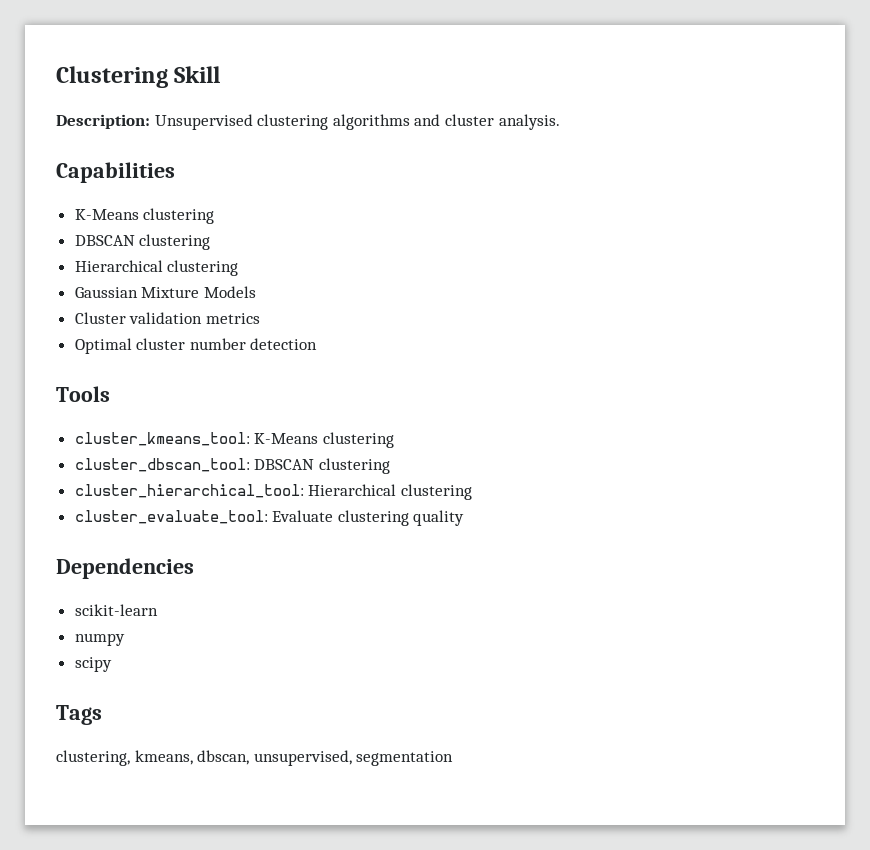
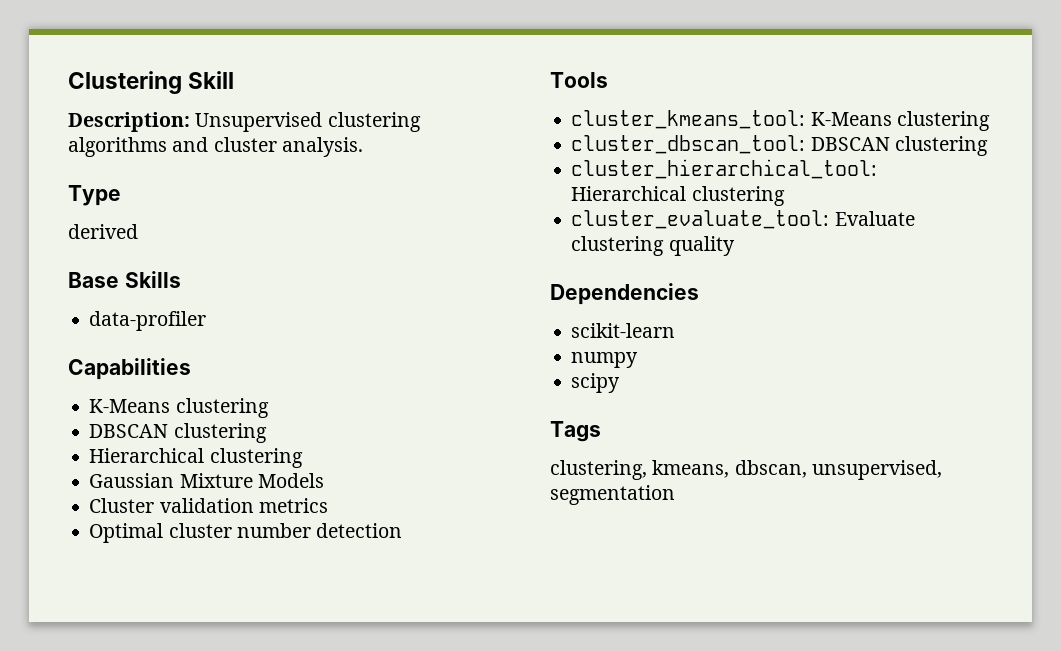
+ Type
+ derived
+ Base Skills
+ data-profiler

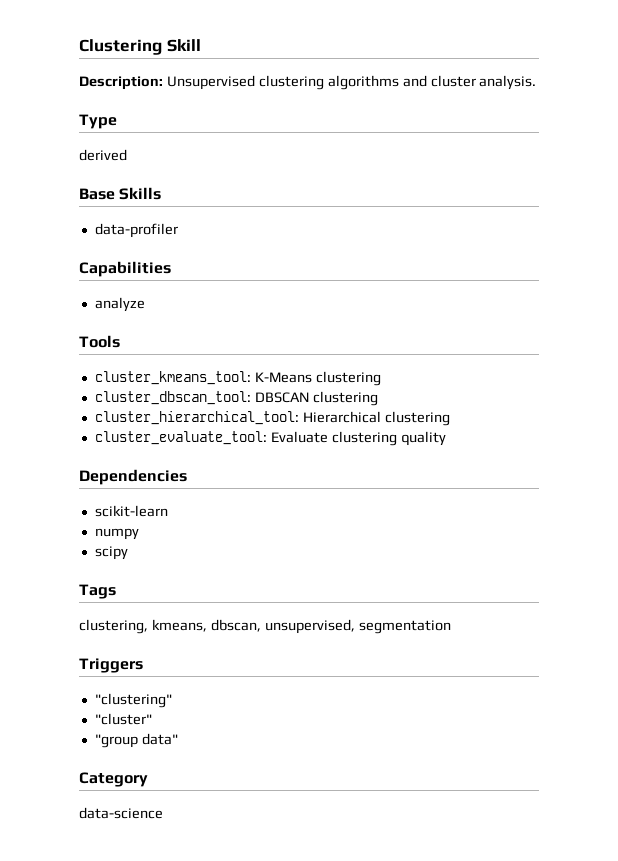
  Capabilities
- K-Means clustering
- DBSCAN clustering
- Hierarchical clustering
- Gaussian Mixture Models
- Cluster validation metrics
- Optimal cluster number detection
+ analyze
+ Triggers
+ "clustering"
+ "cluster"
+ "group data"
+ Category
+ data-science

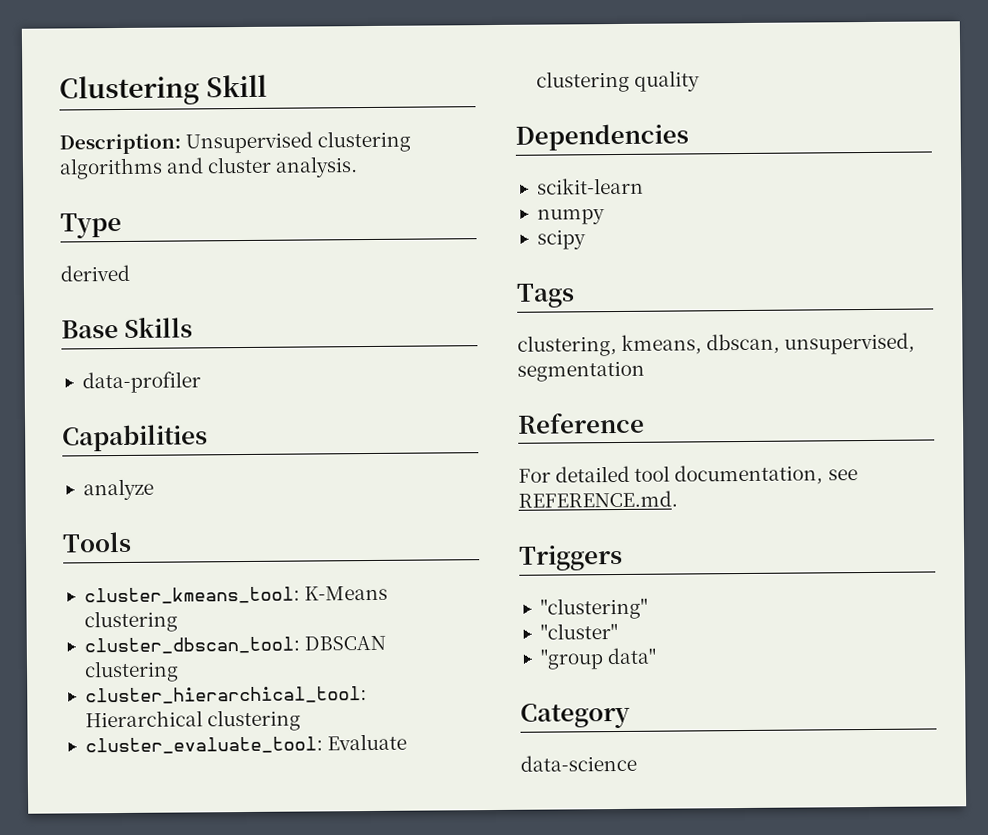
+ Reference
+ For detailed tool documentation, see REFERENCE.md.

